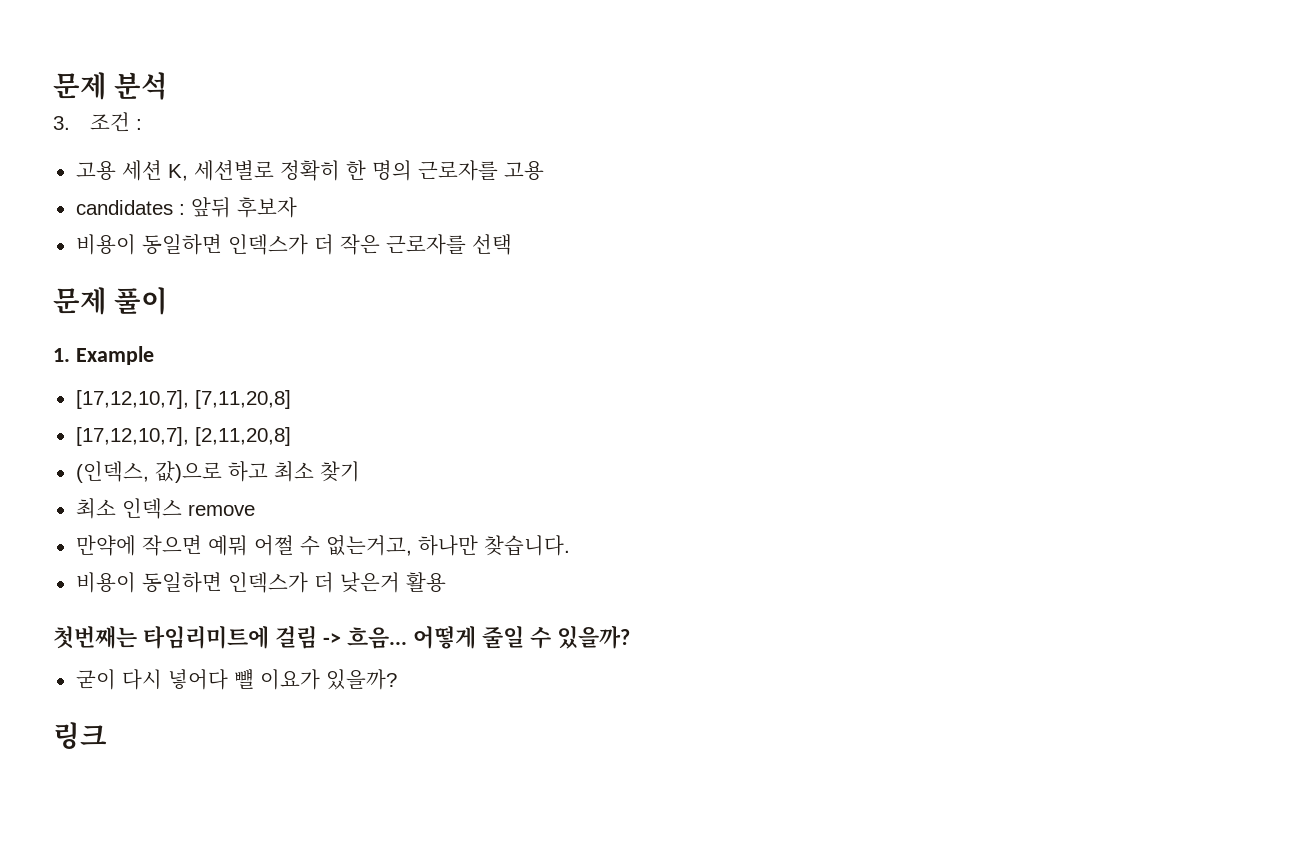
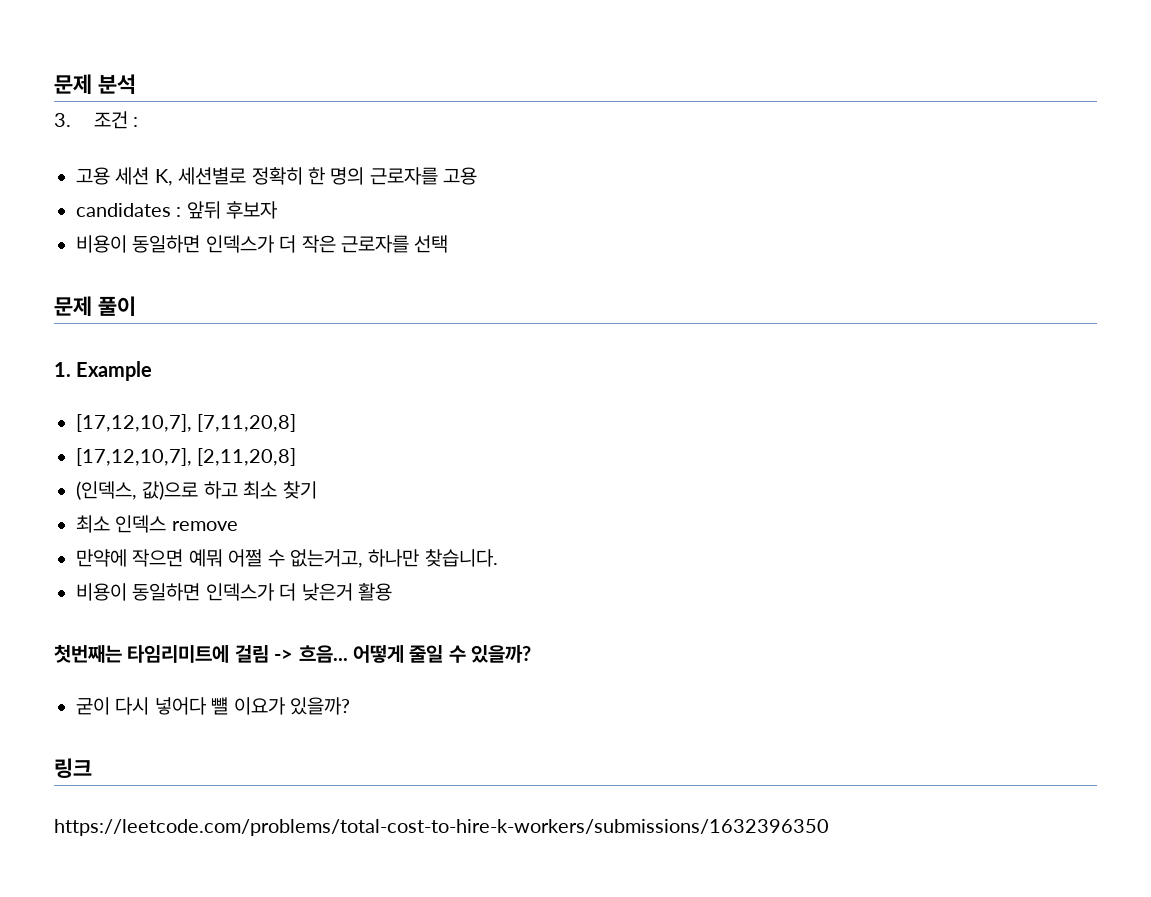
+ https://leetcode.com/problems/total-cost-to-hire-k-workers/submissions/1632396350

